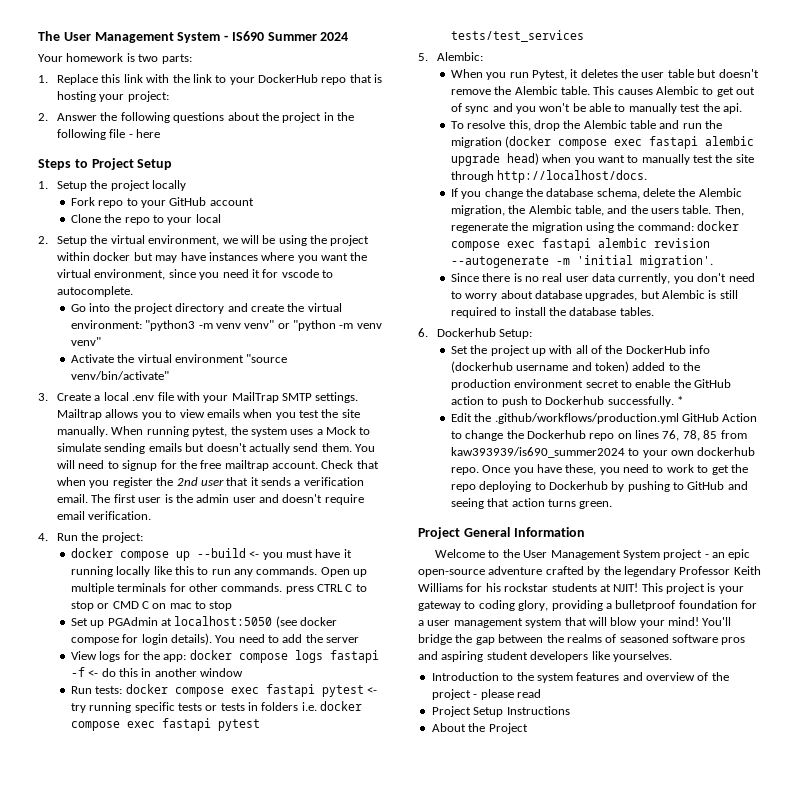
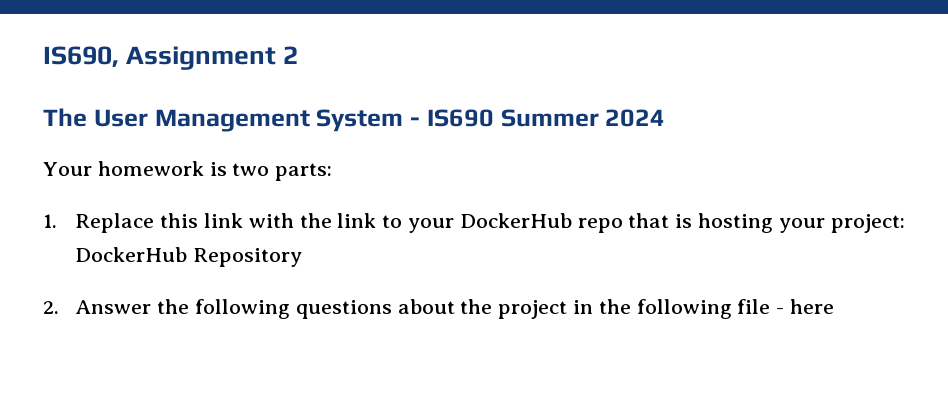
+ IS690, Assignment 2
- 1. Replace this link with the link to your DockerHub repo that is hosting your project:
+ 1. Replace this link with the link to your DockerHub repo that is hosting your project: DockerHub Repository
- Steps to Project Setup
- 1. Setup the project locally
- Fork repo to your GitHub account
- Clone the repo to your local
- 2. Setup the virtual environment, we will be using the project within docker but may have instances where you want the virtual environment, since you need it for vscode to autocomplete.
- Go into the project directory and create the virtual environment: "python3 -m venv venv" or "python -m venv venv"
- Activate the virtual environment "source venv/bin/activate"
- 3. Create a local .env file with your MailTrap SMTP settings. Mailtrap allows you to view emails when you test the site manually. When running pytest, the system uses a Mock to simulate sending emails but doesn't actually send them. You will need to signup for the free mailtrap account. Check that when you register the 2nd user that it sends a verification email. The first user is the admin user and doesn't require email verification.
- 4. Run the project:
- docker compose up --build <- you must have it running locally like this to run any commands. Open up multiple terminals for other commands. press CTRL C to stop or CMD C on mac to stop
- Set up PGAdmin at localhost:5050 (see docker compose for login details). You need to add the server
- View logs for the app: docker compose logs fastapi -f <- do this in another window
- Run tests: docker compose exec fastapi pytest <- try running specific tests or tests in folders i.e. docker compose exec fastapi pytest tests/test_services
- 5. Alembic:
- When you run Pytest, it deletes the user table but doesn't remove the Alembic table. This causes Alembic to get out of sync and you won't be able to manually test the api.
- To resolve this, drop the Alembic table and run the migration (docker compose exec fastapi alembic upgrade head) when you want to manually test the site through http://localhost/docs.
- If you change the database schema, delete the Alembic migration, the Alembic table, and the users table. Then, regenerate the migration using the command: docker compose exec fastapi alembic revision --autogenerate -m 'initial migration'.
- Since there is no real user data currently, you don't need to worry about database upgrades, but Alembic is still required to install the database tables.
- 6. Dockerhub Setup:
- Set the project up with all of the DockerHub info (dockerhub username and token) added to the production environment secret to enable the GitHub action to push to Dockerhub successfully. *
- Edit the .github/workflows/production.yml GitHub Action to change the Dockerhub repo on lines 76, 78, 85 from kaw393939/is690_summer2024 to your own dockerhub repo. Once you have these, you need to work to get the repo deploying to Dockerhub by pushing to GitHub and seeing that action turns green.
- Project General Information
- Welcome to the User Management System project - an epic open-source adventure crafted by the legendary Professor Keith Williams for his rockstar students at NJIT! This project is your gateway to coding glory, providing a bulletproof foundation for a user management system that will blow your mind! You'll bridge the gap between the realms of seasoned software pros and aspiring student developers like yourselves.
- Introduction to the system features and overview of the project - please read
- Project Setup Instructions
- About the Project

